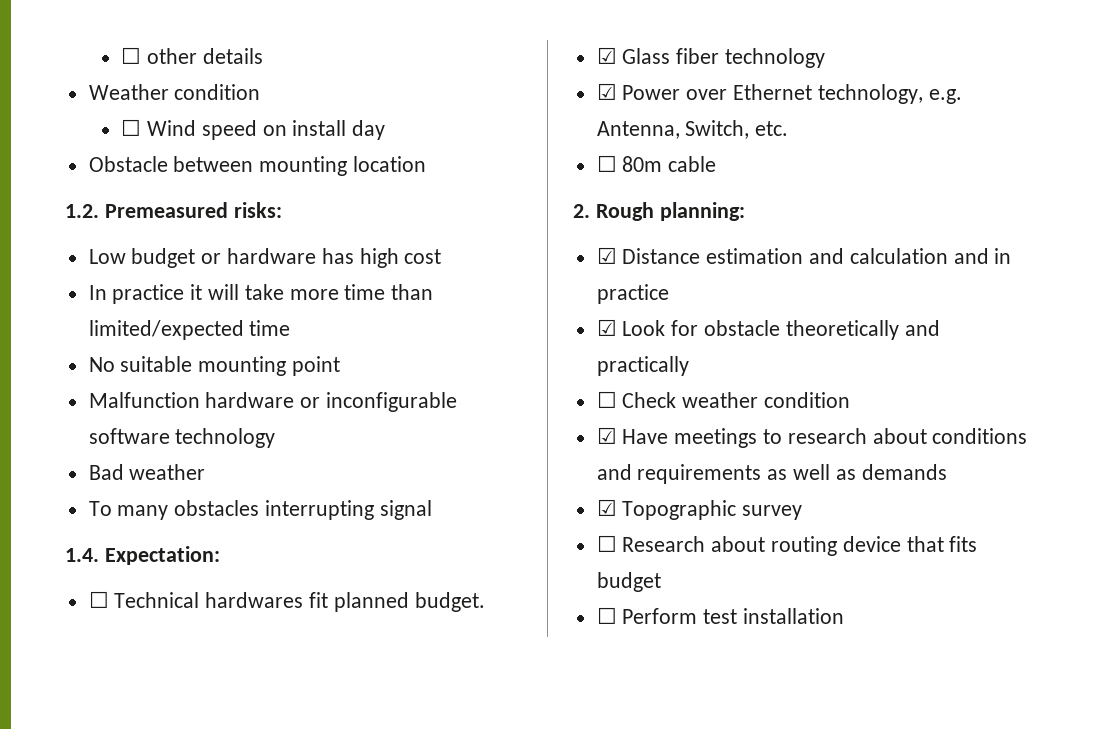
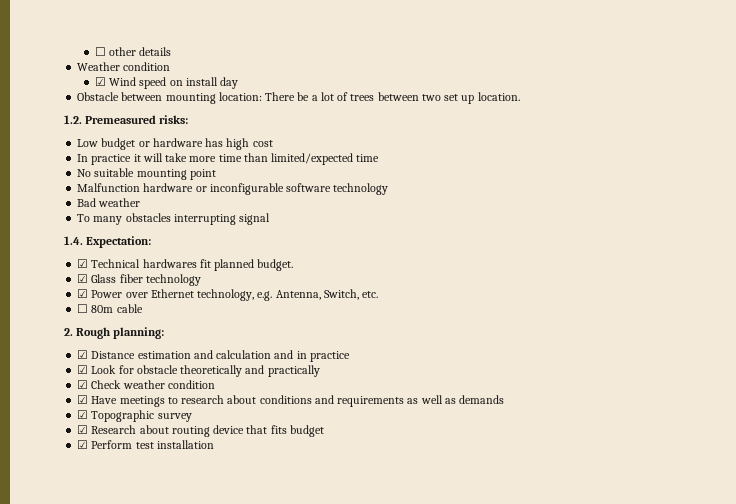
- ☐ Wind speed on install day
+ ☑ Wind speed on install day
- Obstacle between mounting location
+ Obstacle between mounting location: There be a lot of trees between two set up location.
- ☐ Technical hardwares fit planned budget.
+ ☑ Technical hardwares fit planned budget.
- ☐ Check weather condition
+ ☑ Check weather condition
- ☐ Research about routing device that fits budget
+ ☑ Research about routing device that fits budget
- ☐ Perform test installation
+ ☑ Perform test installation

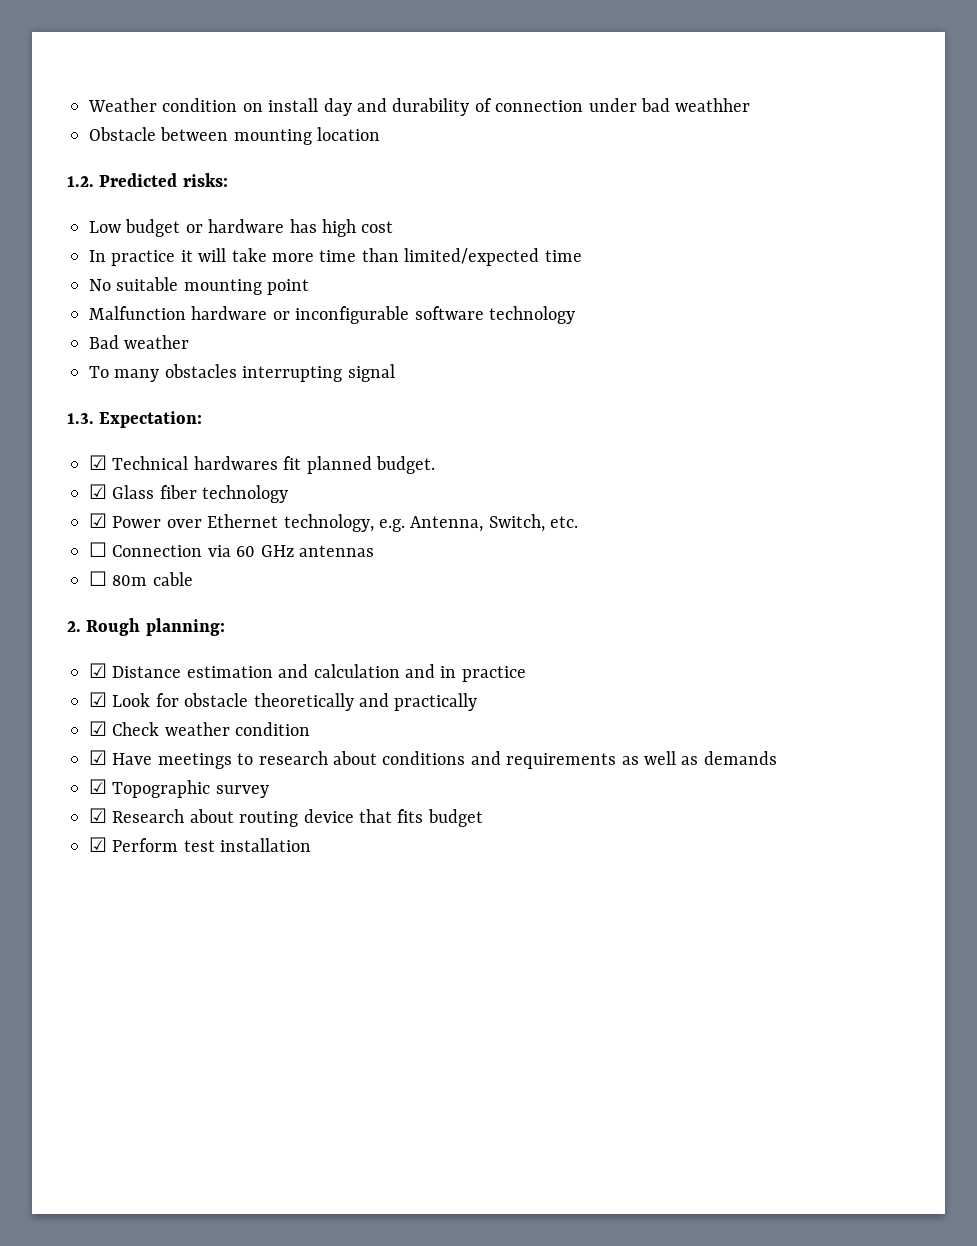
- ☐ other details
- Weather condition
- ☑ Wind speed on install day
- Obstacle between mounting location: There be a lot of trees between two set up location.
+ Weather condition on install day and durability of connection under bad weathher
+ Obstacle between mounting location
- 1.2. Premeasured risks:
+ 1.2. Predicted risks:
- 1.4. Expectation:
+ 1.3. Expectation:
+ ☐ Connection via 60 GHz antennas

